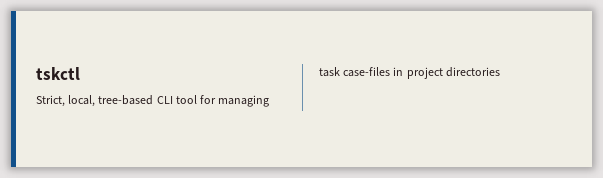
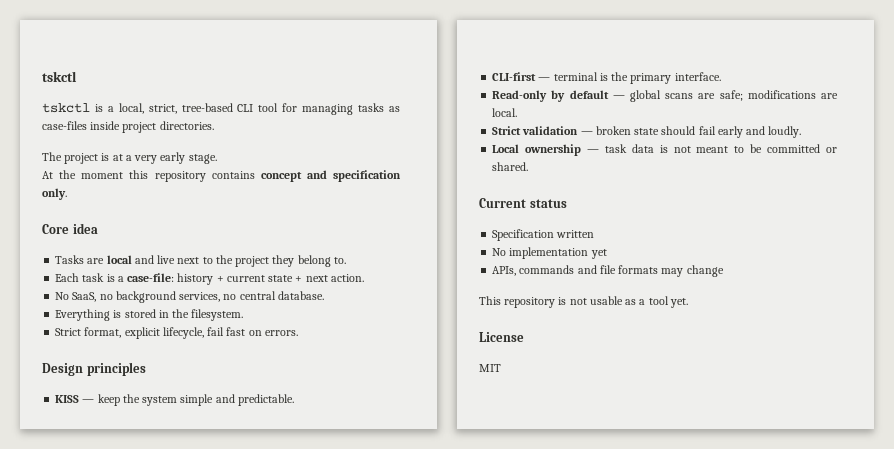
- Strict, local, tree-based CLI tool for managing task case-files in project directories
+ tskctl is a local, strict, tree-based CLI tool for managing tasks as case-files inside project directories.
+ The project is at a very early stage.
+ At the moment this repository contains concept and specification only.
+ Core idea
+ Tasks are local and live next to the project they belong to.
+ Each task is a case-file: history + current state + next action.
+ No SaaS, no background services, no central database.
+ Everything is stored in the filesystem.
+ Strict format, explicit lifecycle, fail fast on errors.
+ Design principles
+ KISS — keep the system simple and predictable.
+ CLI-first — terminal is the primary interface.
+ Read-only by default — global scans are safe; modifications are local.
+ Strict validation — broken state should fail early and loudly.
+ Local ownership — task data is not meant to be committed or shared.
+ Current status
+ Specification written
+ No implementation yet
+ APIs, commands and file formats may change
+ This repository is not usable as a tool yet.
+ License
+ MIT

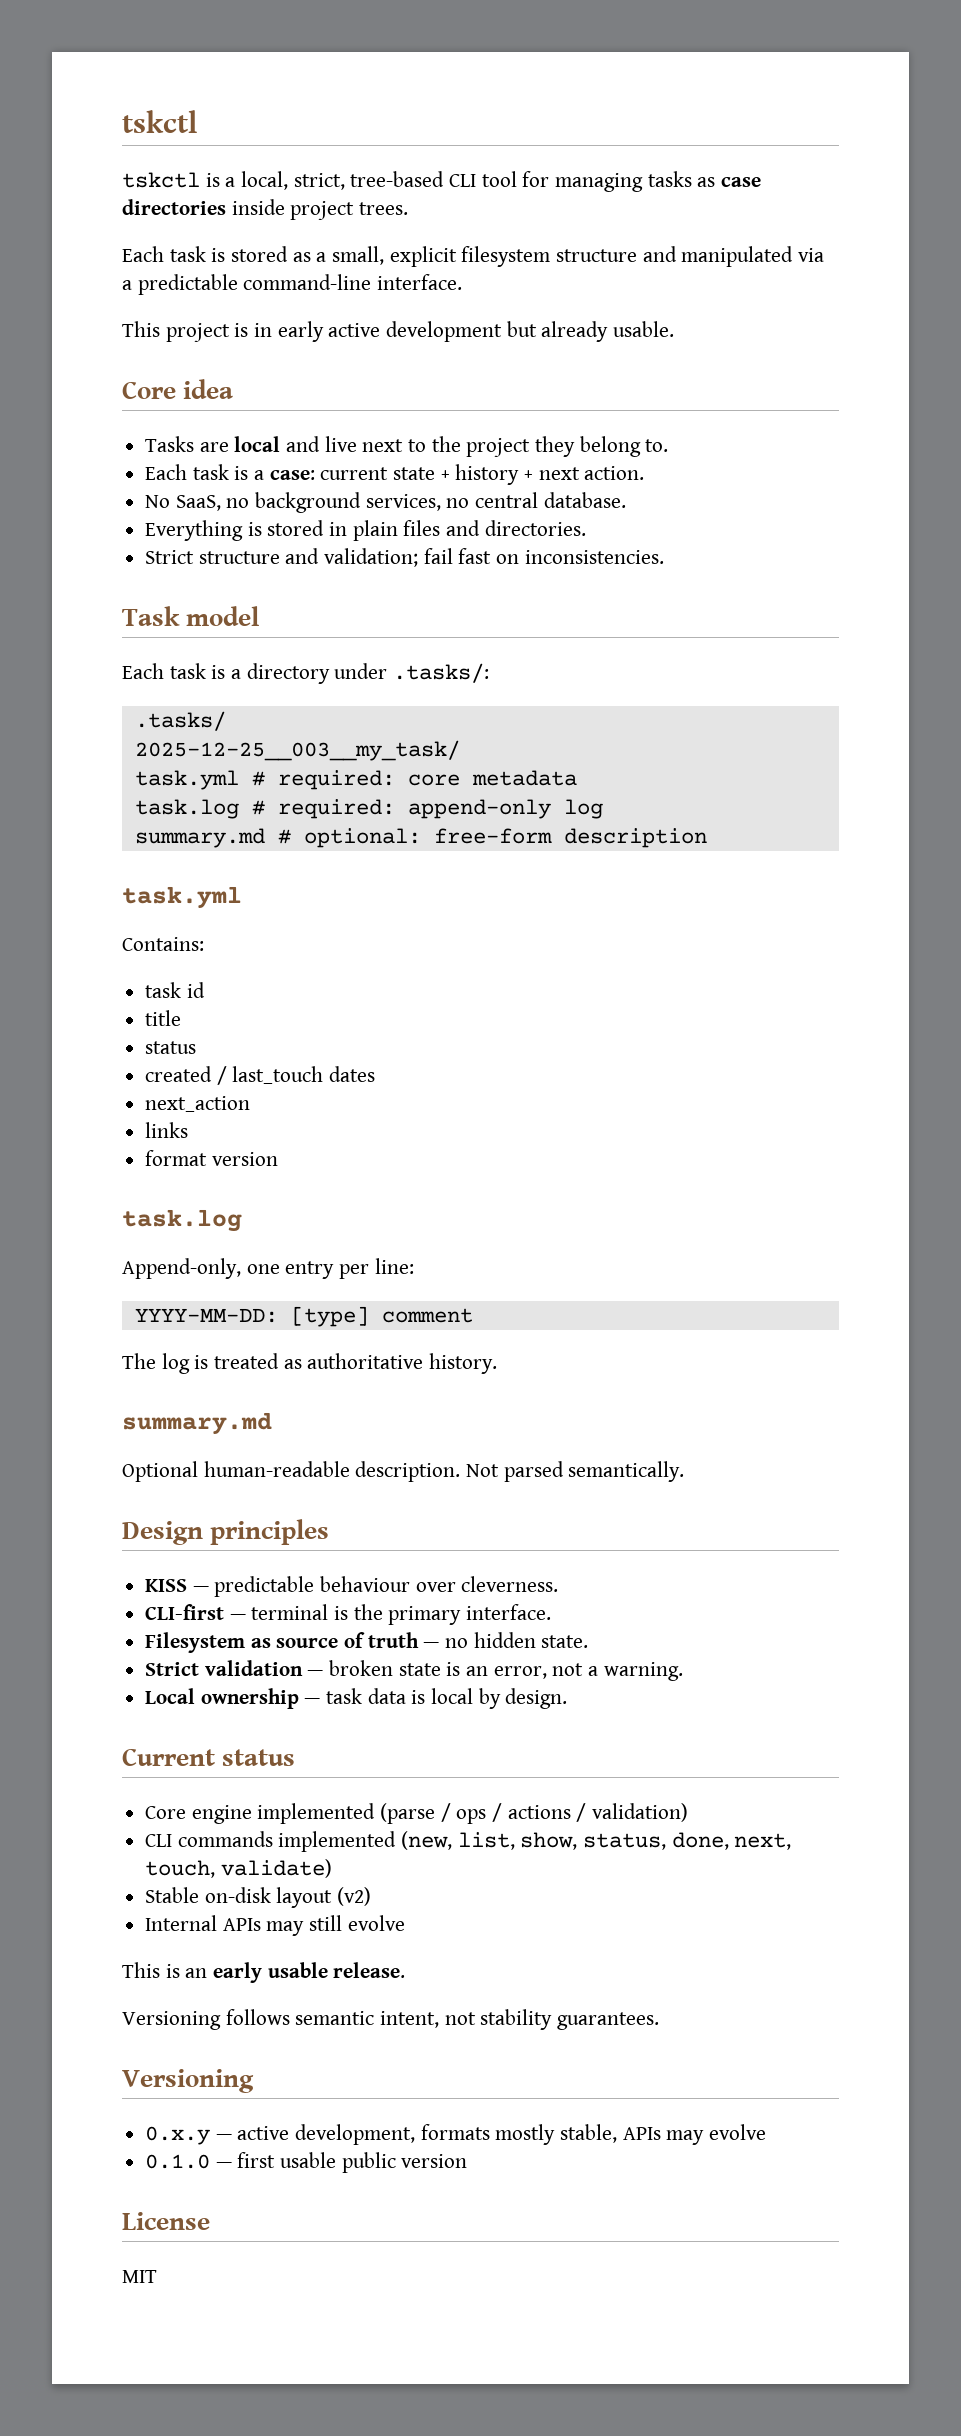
- tskctl is a local, strict, tree-based CLI tool for managing tasks as case-files inside project directories.
- The project is at a very early stage.
- At the moment this repository contains concept and specification only.
+ tskctl is a local, strict, tree-based CLI tool for managing tasks as case directories inside project trees.
+ Each task is stored as a small, explicit filesystem structure and manipulated via a predictable command-line interface.
+ This project is in early active development but already usable.
- Each task is a case-file: history + current state + next action.
+ Each task is a case: current state + history + next action.
- Everything is stored in the filesystem.
- Strict format, explicit lifecycle, fail fast on errors.
+ Everything is stored in plain files and directories.
+ Strict structure and validation; fail fast on inconsistencies.
+ Task model
+ Each task is a directory under .tasks/:
+ .tasks/
+ 2025-12-25__003__my_task/
+ task.yml # required: core metadata
+ task.log # required: append-only log
+ summary.md # optional: free-form description
+ task.yml
+ Contains:
+ task id
+ title
+ status
+ created / last_touch dates
+ next_action
+ links
+ format version
+ task.log
+ Append-only, one entry per line:
+ YYYY-MM-DD: [type] comment
+ The log is treated as authoritative history.
+ summary.md
+ Optional human-readable description. Not parsed semantically.
  Design principles
- KISS — keep the system simple and predictable.
+ KISS — predictable behaviour over cleverness.
- Read-only by default — global scans are safe; modifications are local.
+ Filesystem as source of truth — no hidden state.
- Strict validation — broken state should fail early and loudly.
+ Strict validation — broken state is an error, not a warning.
- Local ownership — task data is not meant to be committed or shared.
+ Local ownership — task data is local by design.
  Current status
- Specification written
- No implementation yet
- APIs, commands and file formats may change
- This repository is not usable as a tool yet.
+ Core engine implemented (parse / ops / actions / validation)
+ CLI commands implemented (new, list, show, status, done, next, touch, validate)
+ Stable on-disk layout (v2)
+ Internal APIs may still evolve
+ This is an early usable release.
+ Versioning follows semantic intent, not stability guarantees.
+ Versioning
+ 0.x.y — active development, formats mostly stable, APIs may evolve
+ 0.1.0 — first usable public version

